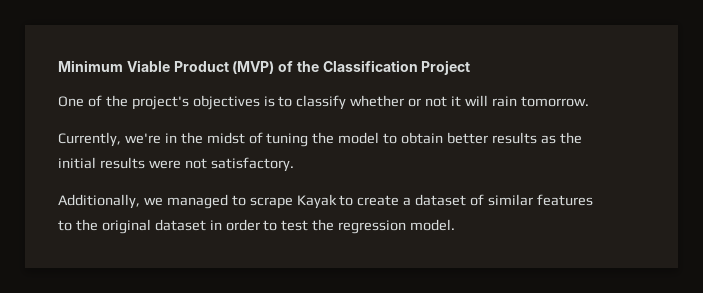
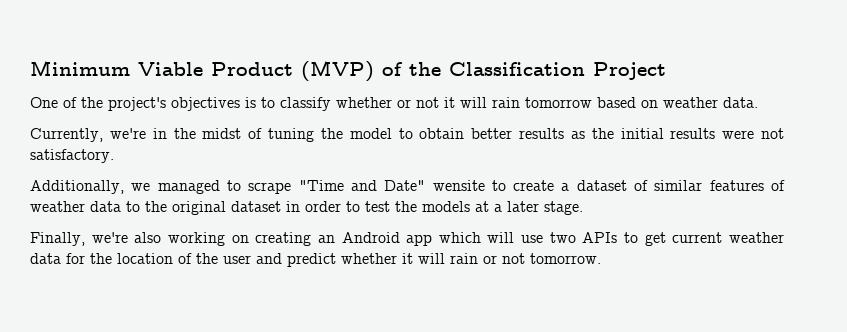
- One of the project's objectives is to classify whether or not it will rain tomorrow.
+ One of the project's objectives is to classify whether or not it will rain tomorrow based on weather data.
- Additionally, we managed to scrape Kayak to create a dataset of similar features to the original dataset in order to test the regression model.
+ Additionally, we managed to scrape "Time and Date" wensite to create a dataset of similar features of weather data to the original dataset in order to test the models at a later stage.
+ Finally, we're also working on creating an Android app which will use two APIs to get current weather data for the location of the user and predict whether it will rain or not tomorrow.

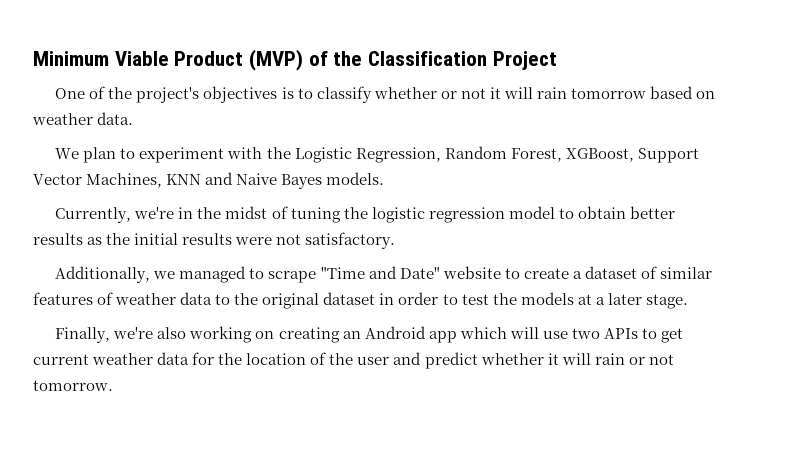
+ We plan to experiment with the Logistic Regression, Random Forest, XGBoost, Support Vector Machines, KNN and Naive Bayes models.
- Currently, we're in the midst of tuning the model to obtain better results as the initial results were not satisfactory.
+ Currently, we're in the midst of tuning the logistic regression model to obtain better results as the initial results were not satisfactory.
- Additionally, we managed to scrape "Time and Date" wensite to create a dataset of similar features of weather data to the original dataset in order to test the models at a later stage.
+ Additionally, we managed to scrape "Time and Date" website to create a dataset of similar features of weather data to the original dataset in order to test the models at a later stage.

